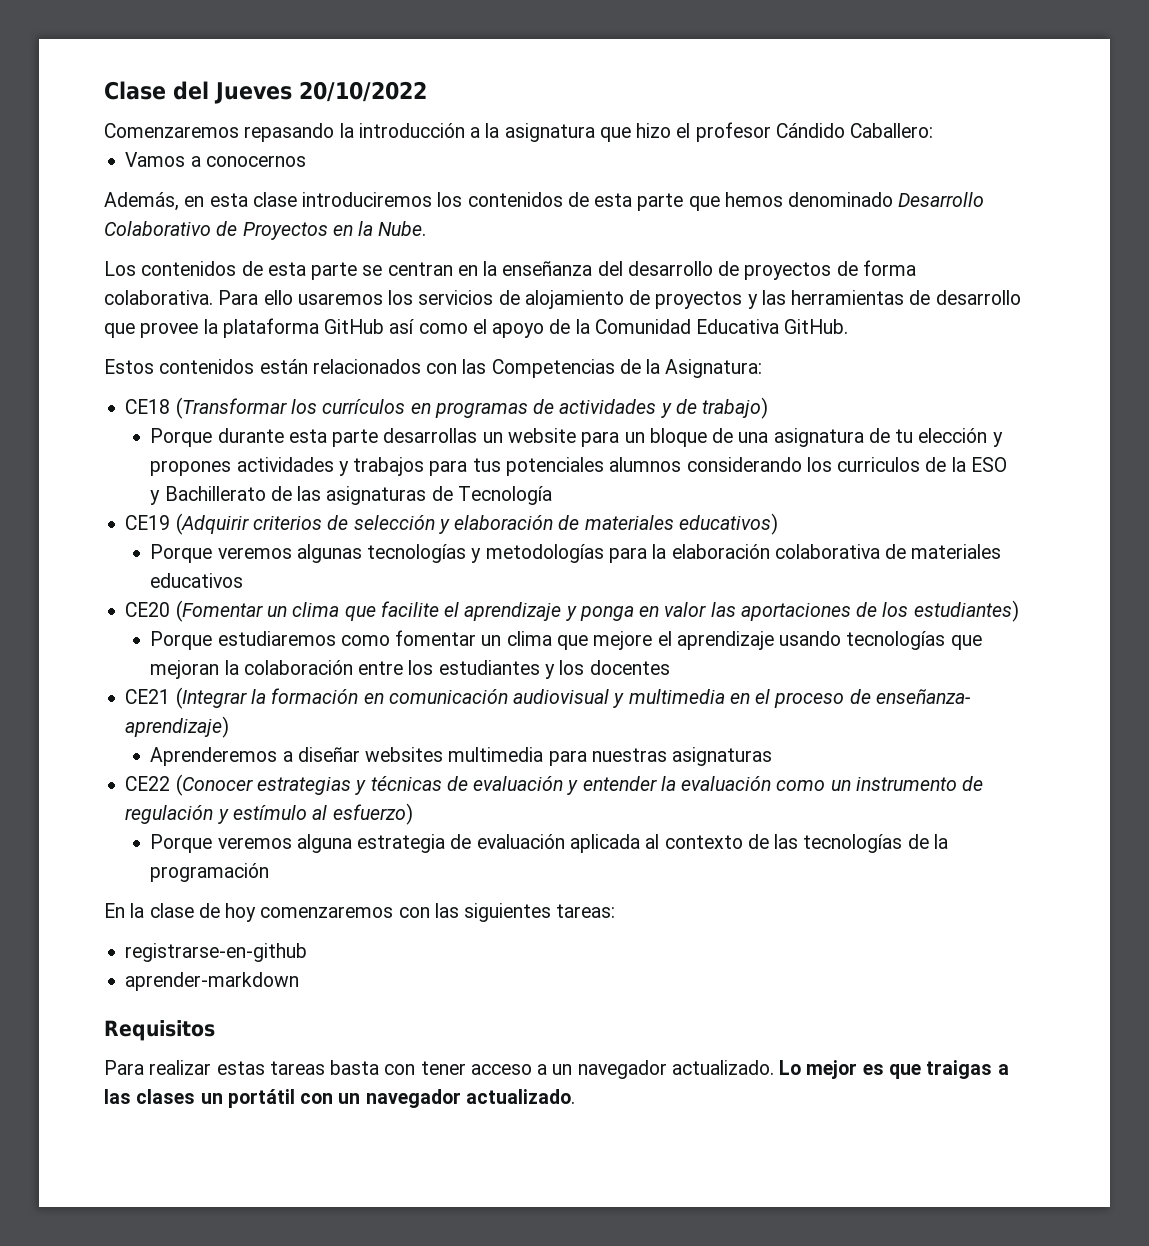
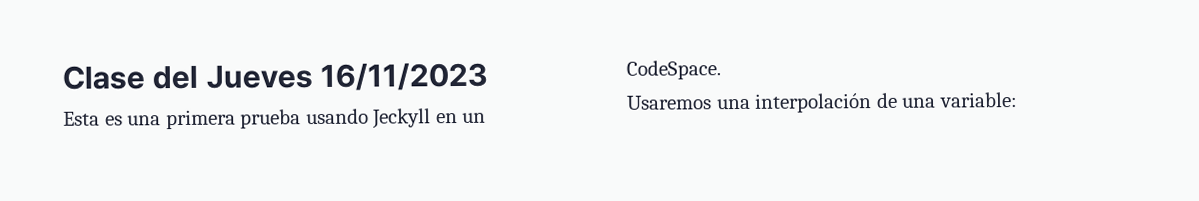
- Clase del Jueves 20/10/2022
- Comenzaremos repasando la introducción a la asignatura que hizo el profesor Cándido Caballero:
- Vamos a conocernos
- Además, en esta clase introduciremos los contenidos de esta parte que hemos denominado Desarrollo Colaborativo de Proyectos en la Nube.
- Los contenidos de esta parte se centran en la enseñanza del desarrollo de proyectos de forma colaborativa. Para ello usaremos los servicios de alojamiento de proyectos y las herramientas de desarrollo que provee la plataforma GitHub así como el apoyo de la Comunidad Educativa GitHub.
- Estos contenidos están relacionados con las Competencias de la Asignatura:
- CE18 (Transformar los currículos en programas de actividades y de trabajo)
- Porque durante esta parte desarrollas un website para un bloque de una asignatura de tu elección y propones actividades y trabajos para tus potenciales alumnos considerando los curriculos de la ESO y Bachillerato de las asignaturas de Tecnología
- CE19 (Adquirir criterios de selección y elaboración de materiales educativos)
- Porque veremos algunas tecnologías y metodologías para la elaboración colaborativa de materiales educativos
- CE20 (Fomentar un clima que facilite el aprendizaje y ponga en valor las aportaciones de los estudiantes)
- Porque estudiaremos como fomentar un clima que mejore el aprendizaje usando tecnologías que mejoran la colaboración entre los estudiantes y los docentes
- CE21 (Integrar la formación en comunicación audiovisual y multimedia en el proceso de enseñanza- aprendizaje)
- Aprenderemos a diseñar websites multimedia para nuestras asignaturas
- CE22 (Conocer estrategias y técnicas de evaluación y entender la evaluación como un instrumento de regulación y estímulo al esfuerzo)
- Porque veremos alguna estrategia de evaluación aplicada al contexto de las tecnologías de la programación
- En la clase de hoy comenzaremos con las siguientes tareas:
- registrarse-en-github
- aprender-markdown
- Requisitos
- Para realizar estas tareas basta con tener acceso a un navegador actualizado. Lo mejor es que traigas a las clases un portátil con un navegador actualizado.
+ Clase del Jueves 16/11/2023
+ Esta es una primera prueba usando Jeckyll en un CodeSpace.
+ Usaremos una interpolación de una variable:

